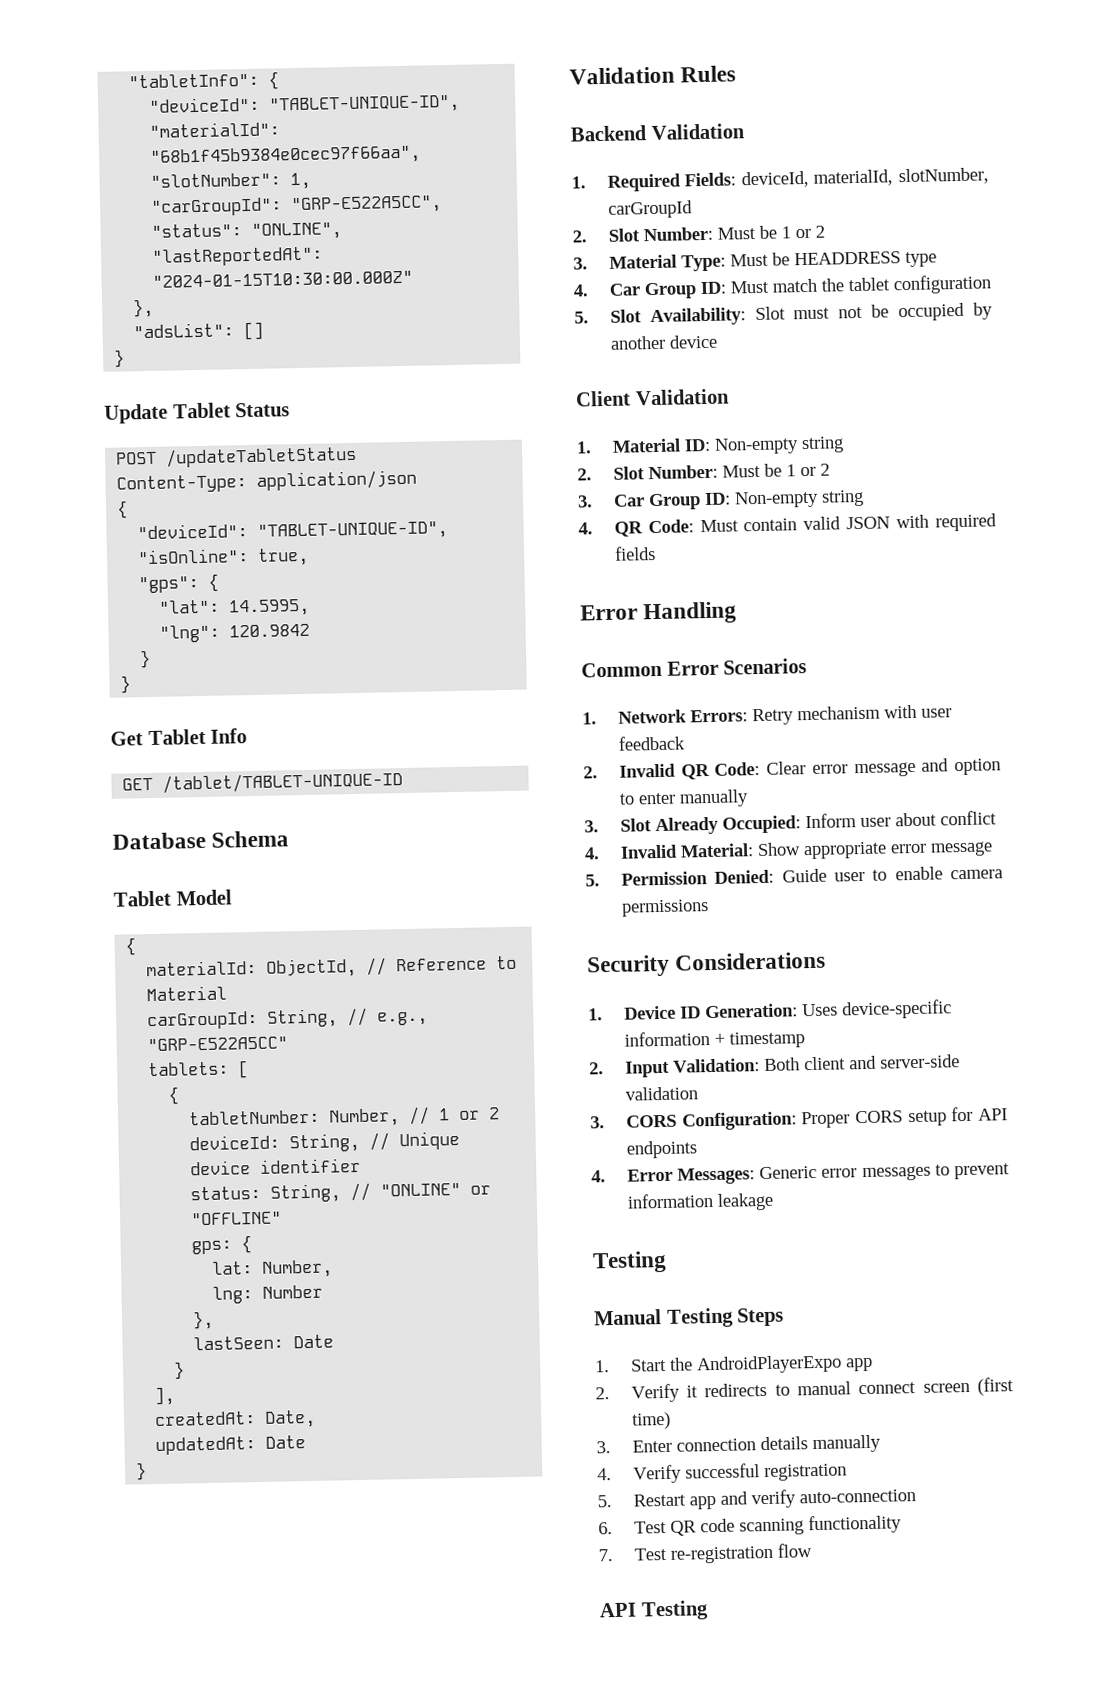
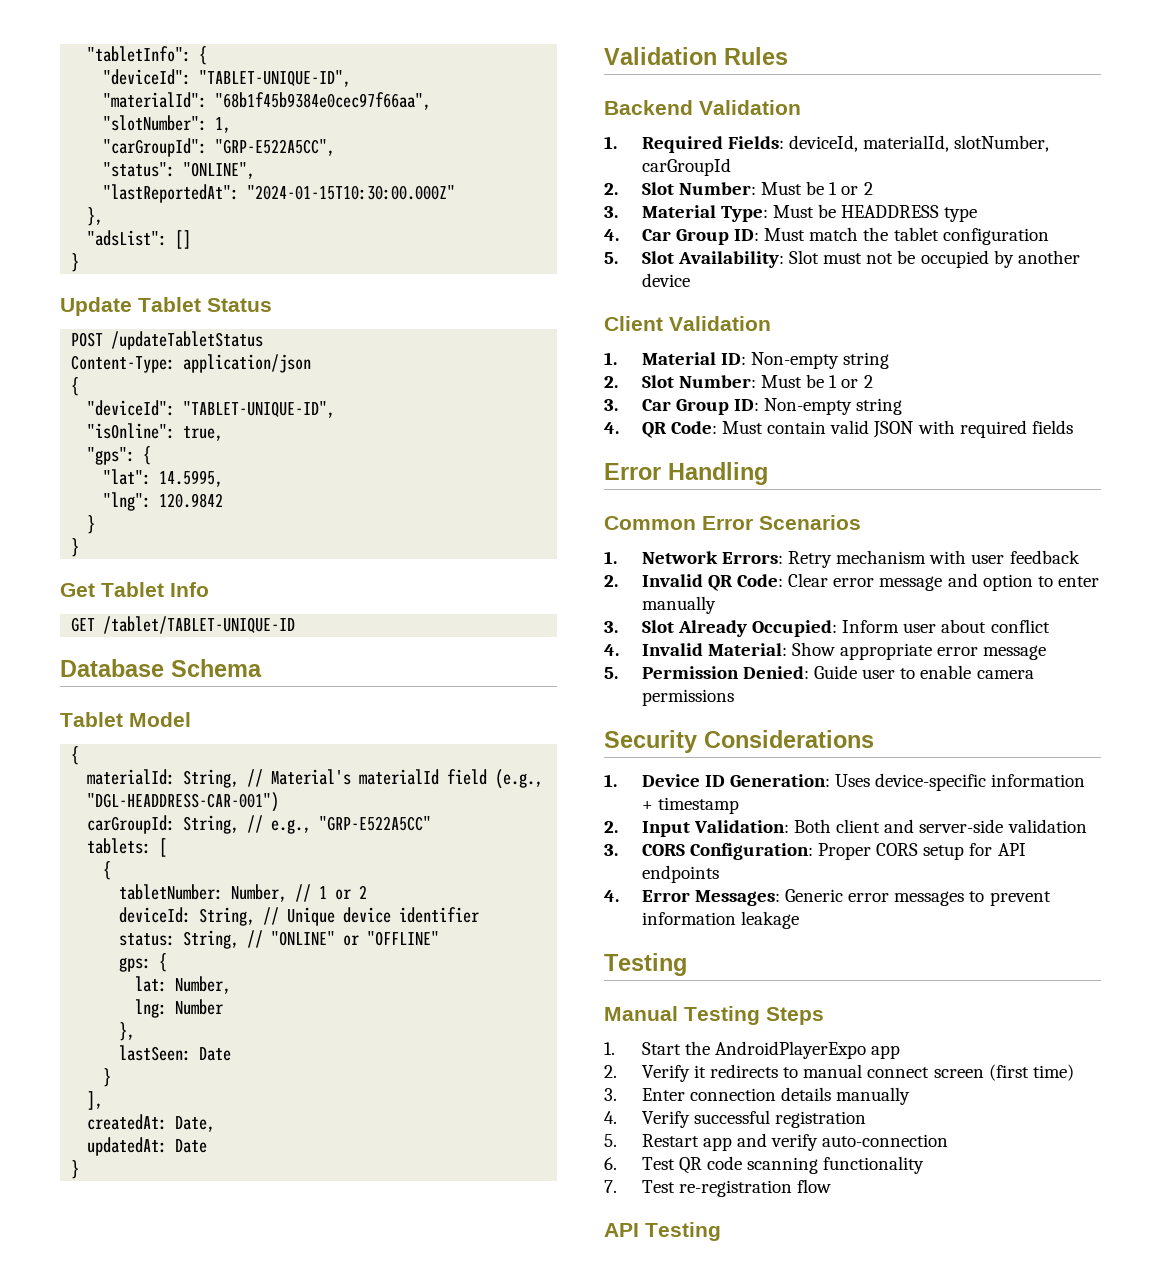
- materialId: ObjectId, // Reference to Material
+ materialId: String, // Material's materialId field (e.g., "DGL-HEADDRESS-CAR-001")

